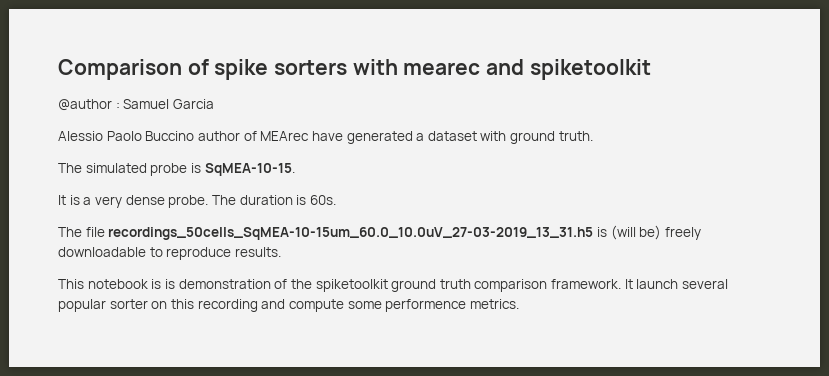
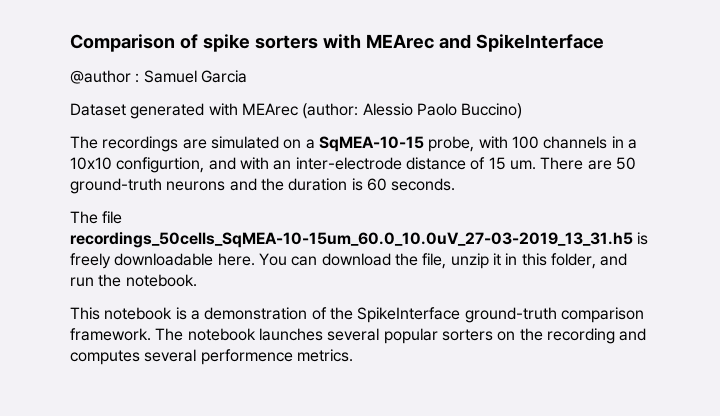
- Comparison of spike sorters with mearec and spiketoolkit
+ Comparison of spike sorters with MEArec and SpikeInterface
- Alessio Paolo Buccino author of MEArec have generated a dataset with ground truth.
- The simulated probe is SqMEA-10-15.
- It is a very dense probe. The duration is 60s.
- The file recordings_50cells_SqMEA-10-15um_60.0_10.0uV_27-03-2019_13_31.h5 is (will be) freely downloadable to reproduce results.
+ Dataset generated with MEArec (author: Alessio Paolo Buccino)
+ The recordings are simulated on a SqMEA-10-15 probe, with 100 channels in a 10x10 configurtion, and with an inter-electrode distance of 15 um. There are 50 ground-truth neurons and the duration is 60 seconds.
+ The file recordings_50cells_SqMEA-10-15um_60.0_10.0uV_27-03-2019_13_31.h5 is freely downloadable here. You can download the file, unzip it in this folder, and run the notebook.
- This notebook is is demonstration of the spiketoolkit ground truth comparison framework. It launch several popular sorter on this recording and compute some performence metrics.
+ This notebook is a demonstration of the SpikeInterface ground-truth comparison framework. The notebook launches several popular sorters on the recording and computes several performence metrics.

